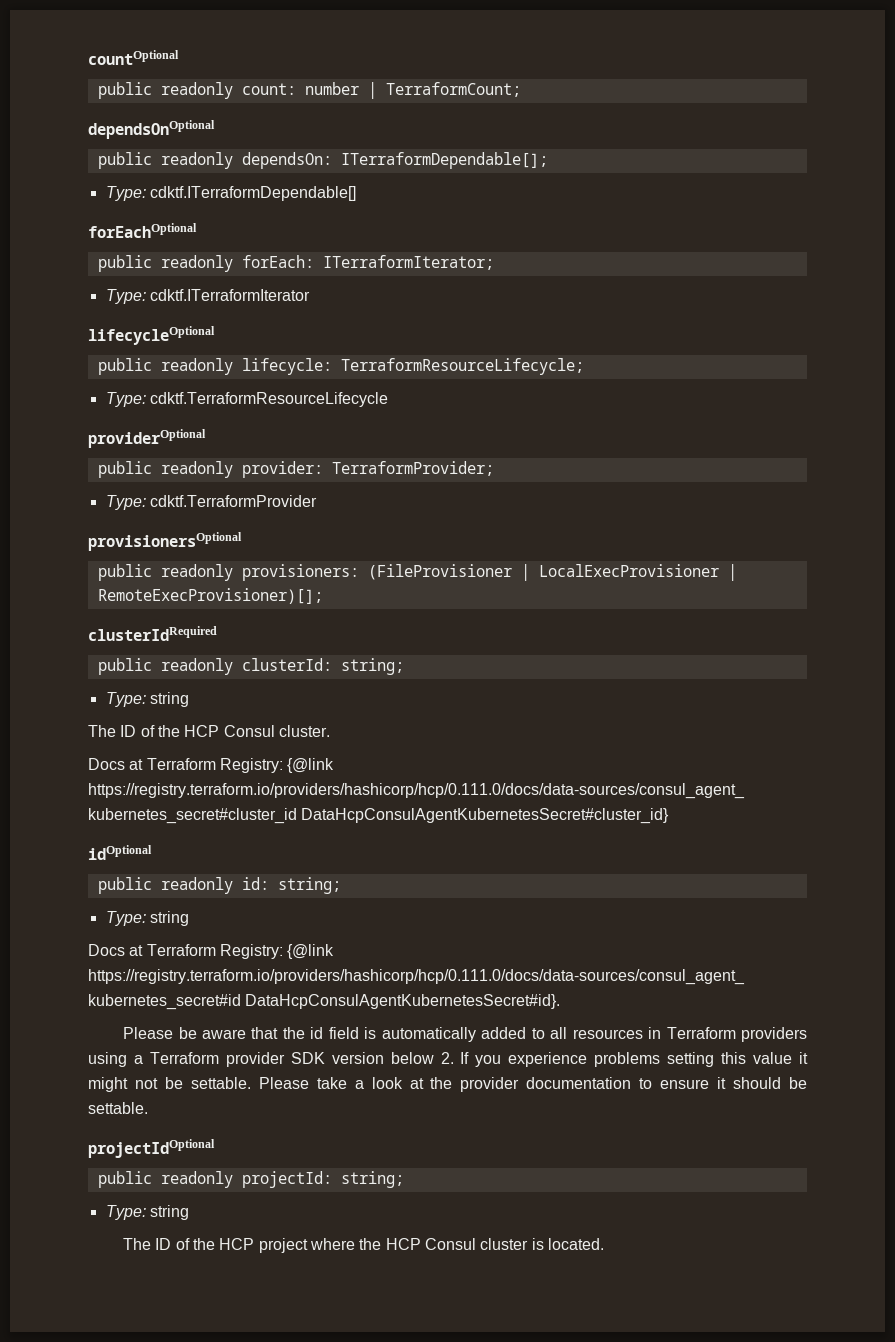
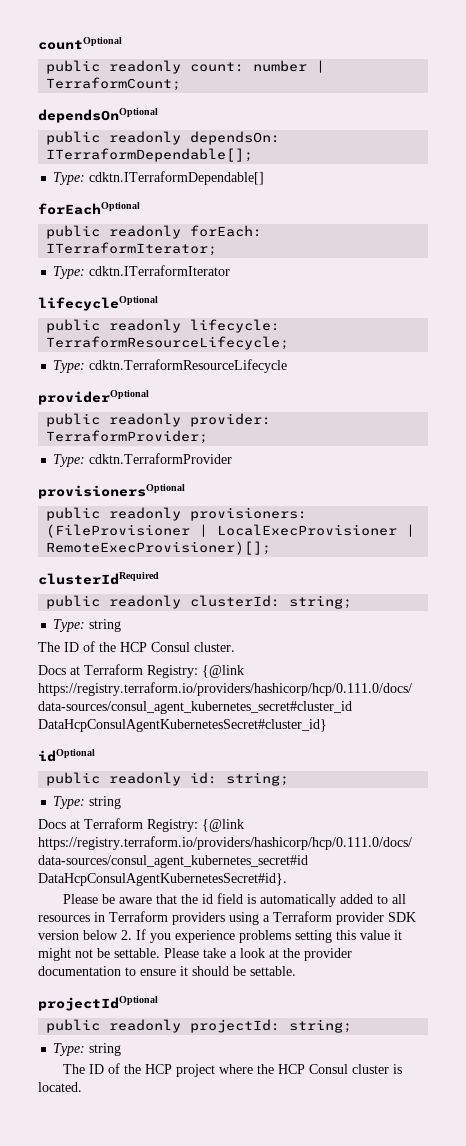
- Type: cdktf.ITerraformDependable[]
+ Type: cdktn.ITerraformDependable[]
- Type: cdktf.ITerraformIterator
+ Type: cdktn.ITerraformIterator
- Type: cdktf.TerraformResourceLifecycle
+ Type: cdktn.TerraformResourceLifecycle
- Type: cdktf.TerraformProvider
+ Type: cdktn.TerraformProvider

